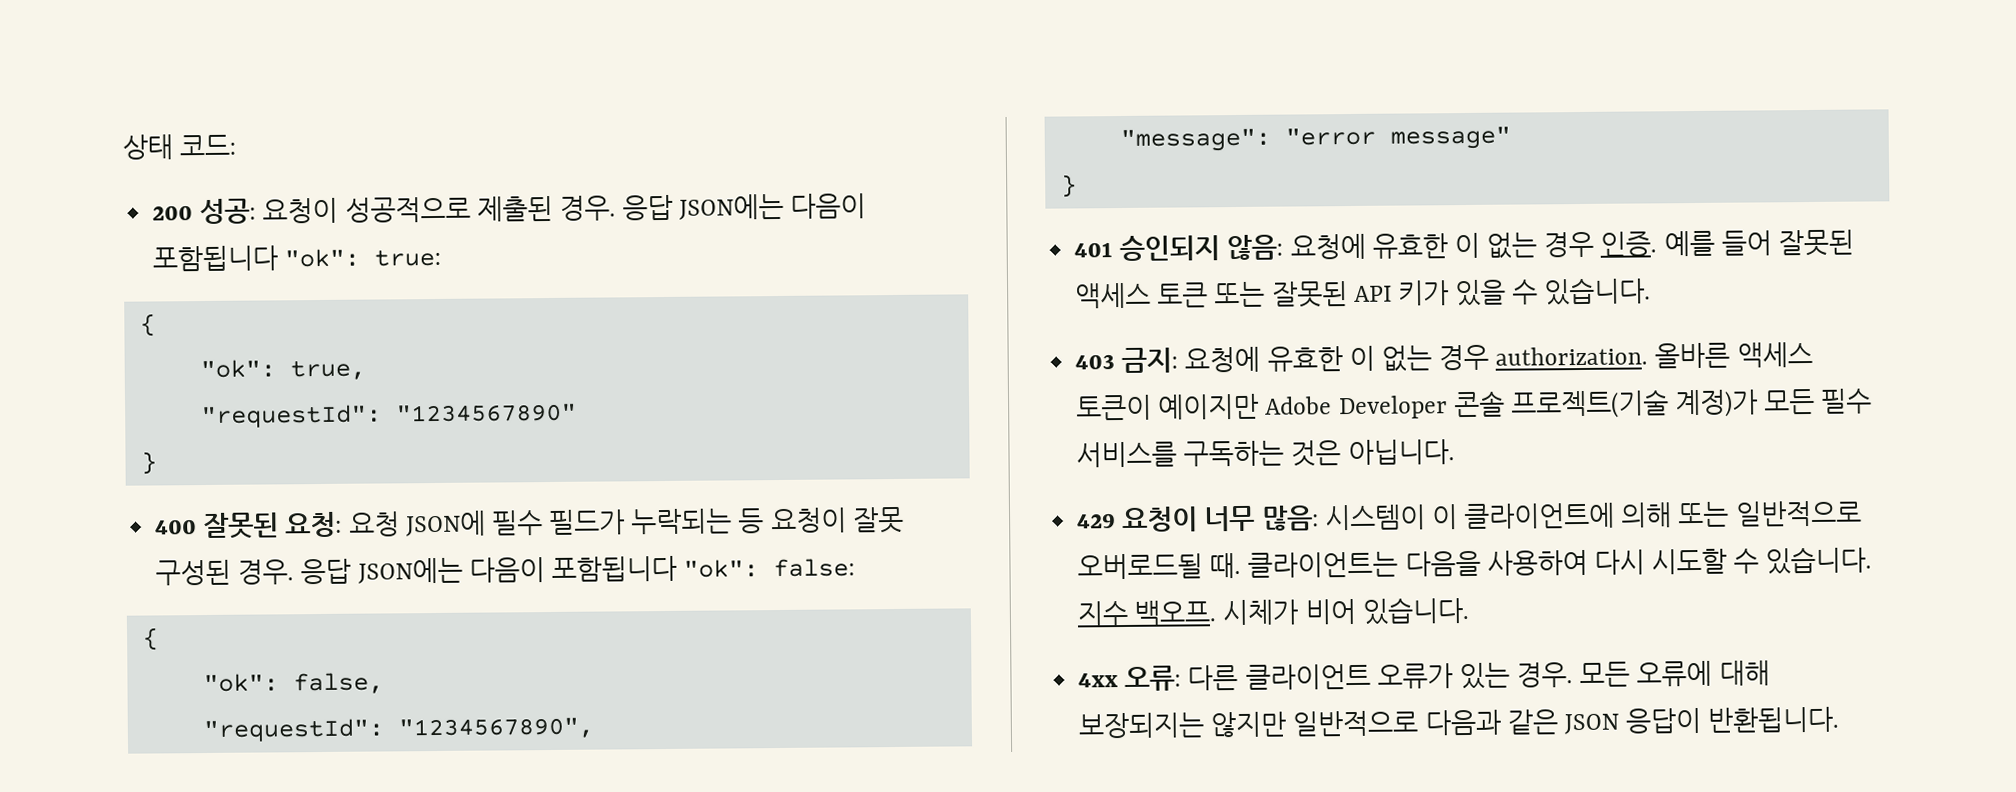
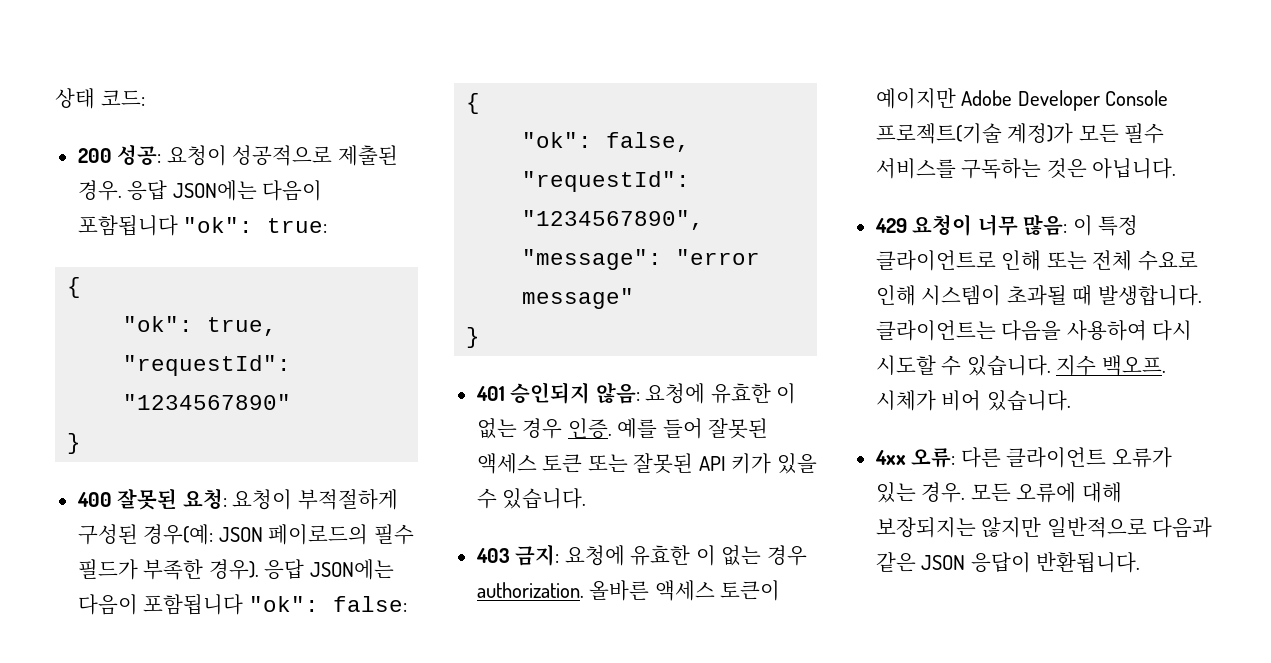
- 400 잘못된 요청: 요청 JSON에 필수 필드가 누락되는 등 요청이 잘못 구성된 경우.
+ 400 잘못된 요청: 요청이 부적절하게 구성된 경우(예: JSON 페이로드의 필수 필드가 부족한 경우).
- 올바른 액세스 토큰이 예이지만 Adobe Developer 콘솔 프로젝트(기술 계정)가 모든 필수 서비스를 구독하는 것은 아닙니다.
+ 올바른 액세스 토큰이 예이지만 Adobe Developer Console 프로젝트(기술 계정)가 모든 필수 서비스를 구독하는 것은 아닙니다.
- 429 요청이 너무 많음: 시스템이 이 클라이언트에 의해 또는 일반적으로 오버로드될 때.
+ 429 요청이 너무 많음: 이 특정 클라이언트로 인해 또는 전체 수요로 인해 시스템이 초과될 때 발생합니다.

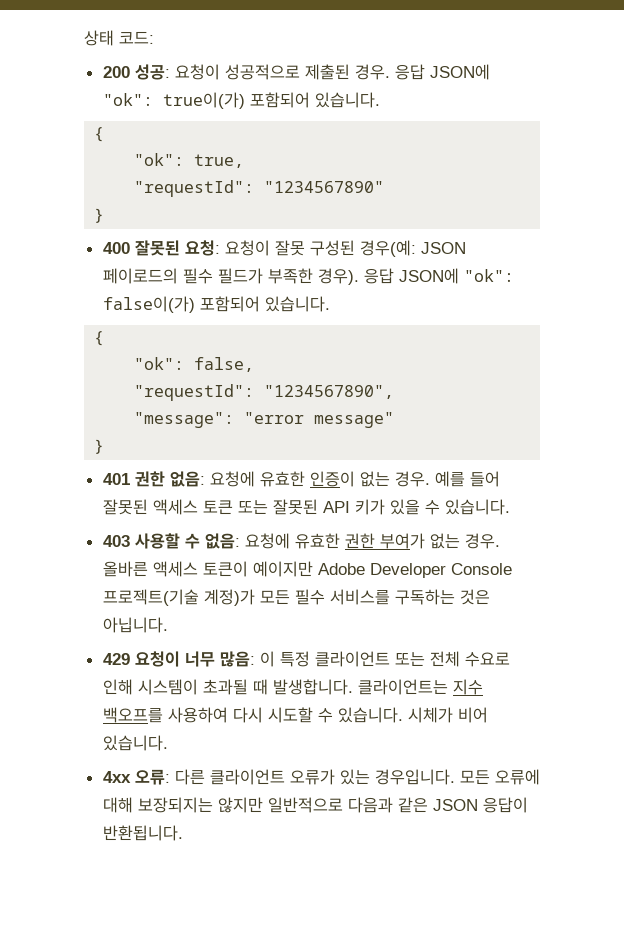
- 응답 JSON에는 다음이 포함됩니다 "ok": true:
+ 응답 JSON에 "ok": true이(가) 포함되어 있습니다.
- 400 잘못된 요청: 요청이 부적절하게 구성된 경우(예: JSON 페이로드의 필수 필드가 부족한 경우).
+ 400 잘못된 요청: 요청이 잘못 구성된 경우(예: JSON 페이로드의 필수 필드가 부족한 경우).
- 응답 JSON에는 다음이 포함됩니다 "ok": false:
+ 응답 JSON에 "ok": false이(가) 포함되어 있습니다.
- 401 승인되지 않음: 요청에 유효한 이 없는 경우 인증.
+ 401 권한 없음: 요청에 유효한 인증이 없는 경우.
- 403 금지: 요청에 유효한 이 없는 경우 authorization.
+ 403 사용할 수 없음: 요청에 유효한 권한 부여가 없는 경우.
- 429 요청이 너무 많음: 이 특정 클라이언트로 인해 또는 전체 수요로 인해 시스템이 초과될 때 발생합니다.
+ 429 요청이 너무 많음: 이 특정 클라이언트 또는 전체 수요로 인해 시스템이 초과될 때 발생합니다.
- 클라이언트는 다음을 사용하여 다시 시도할 수 있습니다.
+ 클라이언트는 지수 백오프를 사용하여 다시 시도할 수 있습니다.
- 지수 백오프.
- 4xx 오류: 다른 클라이언트 오류가 있는 경우.
+ 4xx 오류: 다른 클라이언트 오류가 있는 경우입니다.

